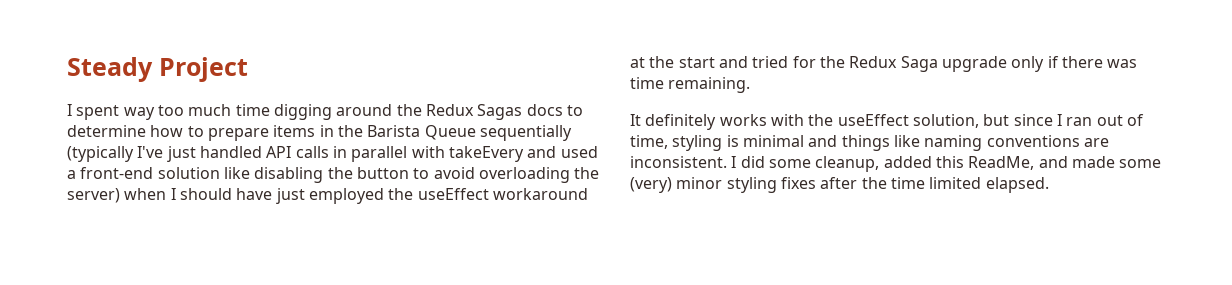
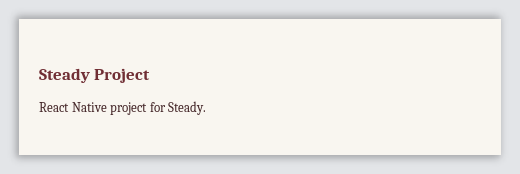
- I spent way too much time digging around the Redux Sagas docs to determine how to prepare items in the Barista Queue sequentially (typically I've just handled API calls in parallel with takeEvery and used a front-end solution like disabling the button to avoid overloading the server) when I should have just employed the useEffect workaround at the start and tried for the Redux Saga upgrade only if there was time remaining.
- It definitely works with the useEffect solution, but since I ran out of time, styling is minimal and things like naming conventions are inconsistent. I did some cleanup, added this ReadMe, and made some (very) minor styling fixes after the time limited elapsed.
+ React Native project for Steady.

